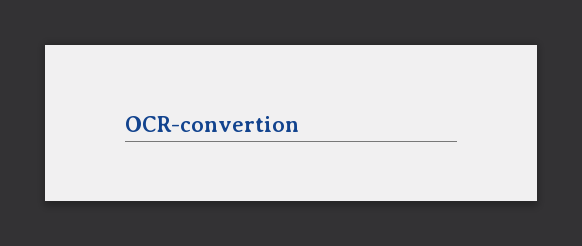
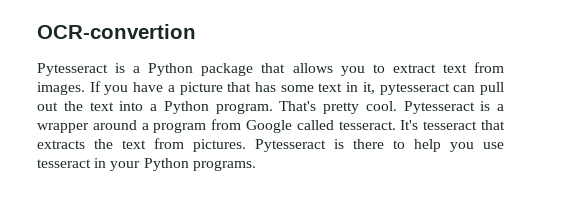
+ Pytesseract is a Python package that allows you to extract text from images. If you have a picture that has some text in it, pytesseract can pull out the text into a Python program. That's pretty cool. Pytesseract is a wrapper around a program from Google called tesseract. It's tesseract that extracts the text from pictures. Pytesseract is there to help you use tesseract in your Python programs.

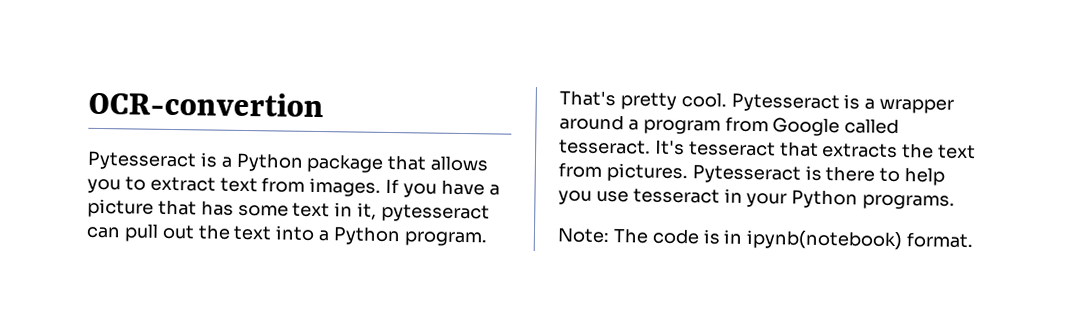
+ Note: The code is in ipynb(notebook) format.

